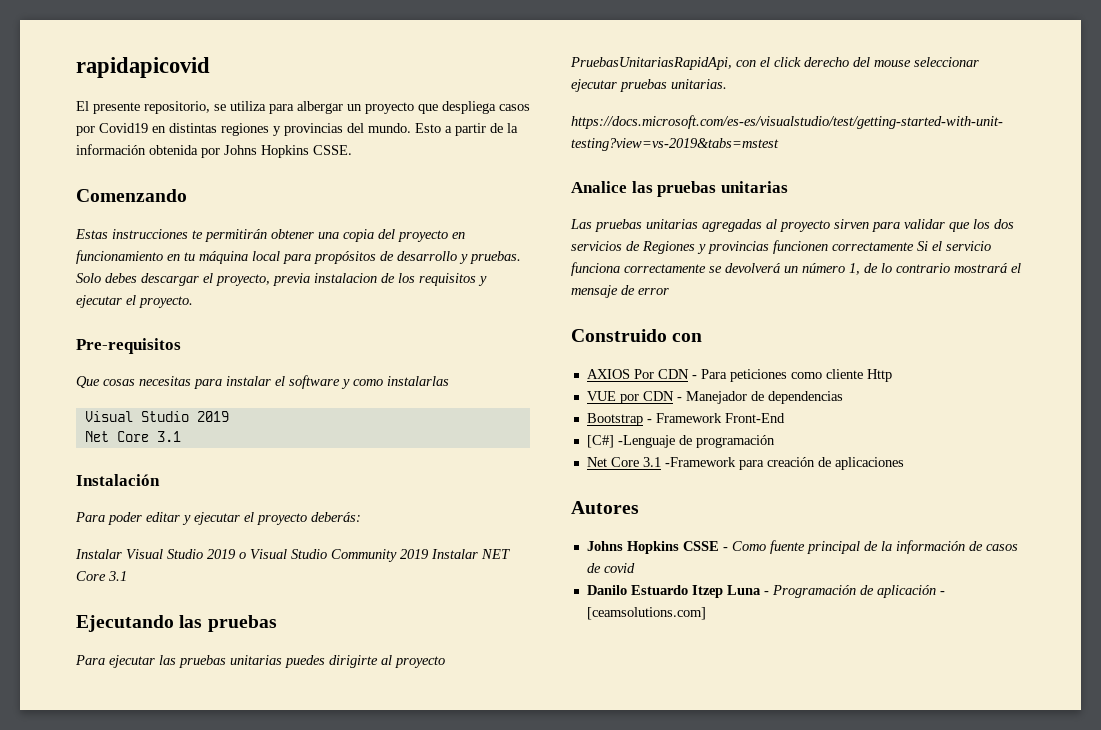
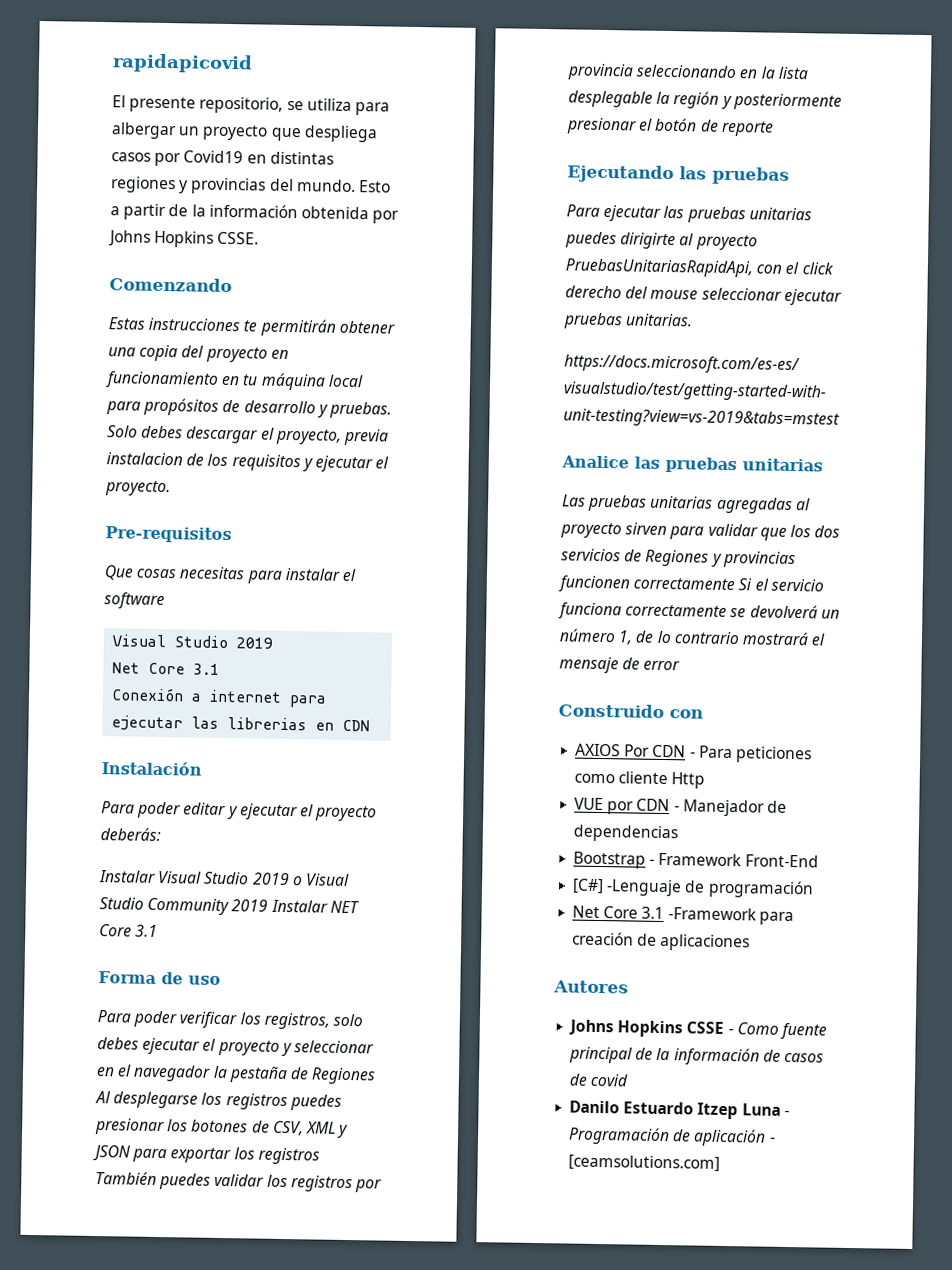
- Que cosas necesitas para instalar el software y como instalarlas
+ Que cosas necesitas para instalar el software
+ Conexión a internet para ejecutar las librerias en CDN
+ Forma de uso
+ Para poder verificar los registros, solo debes ejecutar el proyecto y seleccionar en el navegador la pestaña de Regiones Al desplegarse los registros puedes presionar los botones de CSV, XML y JSON para exportar los registros También puedes validar los registros por provincia seleccionando en la lista desplegable la región y posteriormente presionar el botón de reporte

